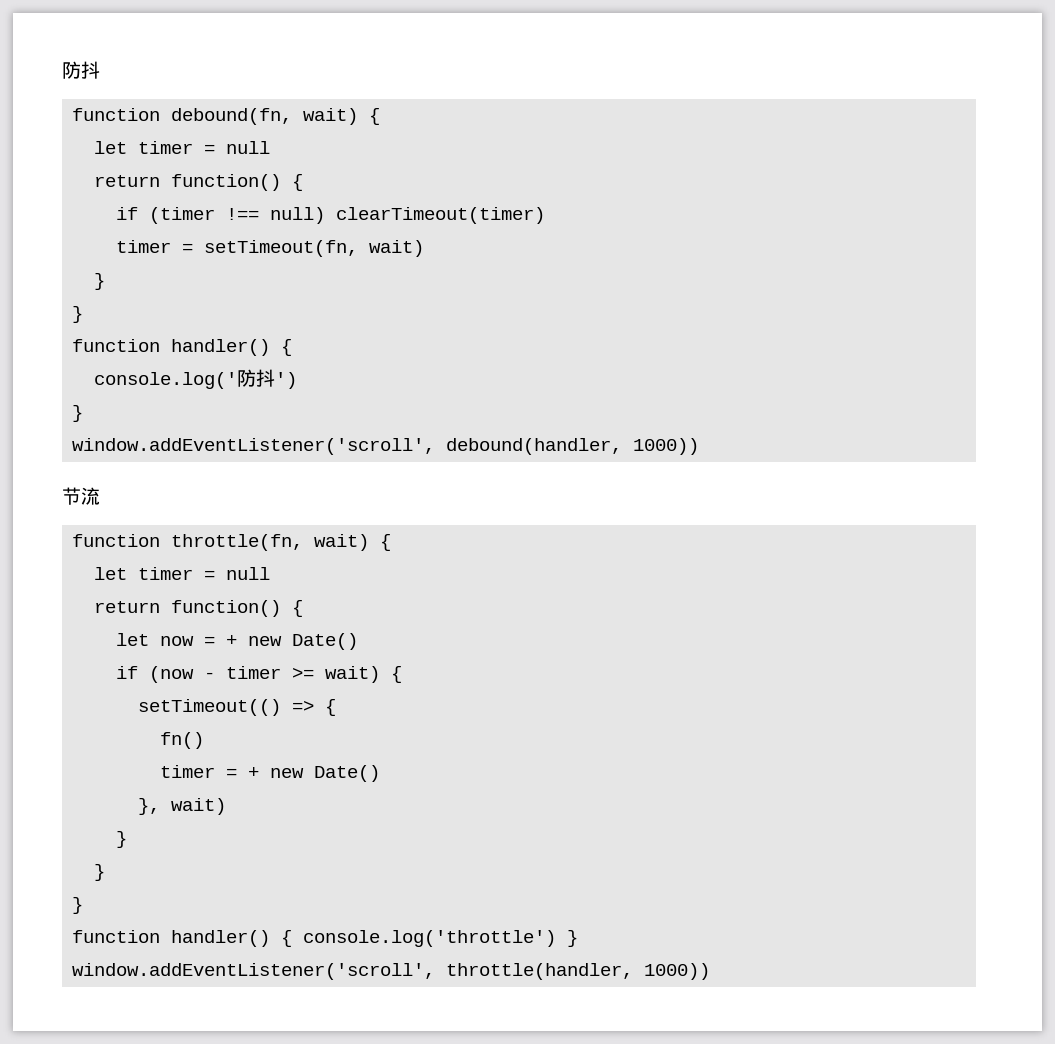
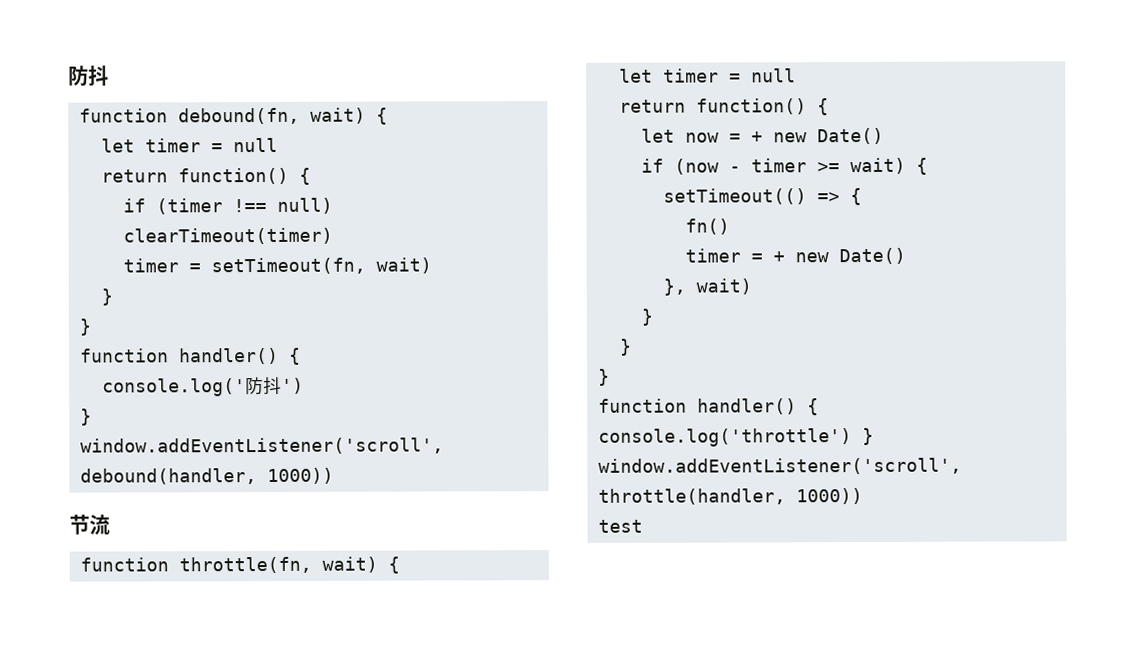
+ test

